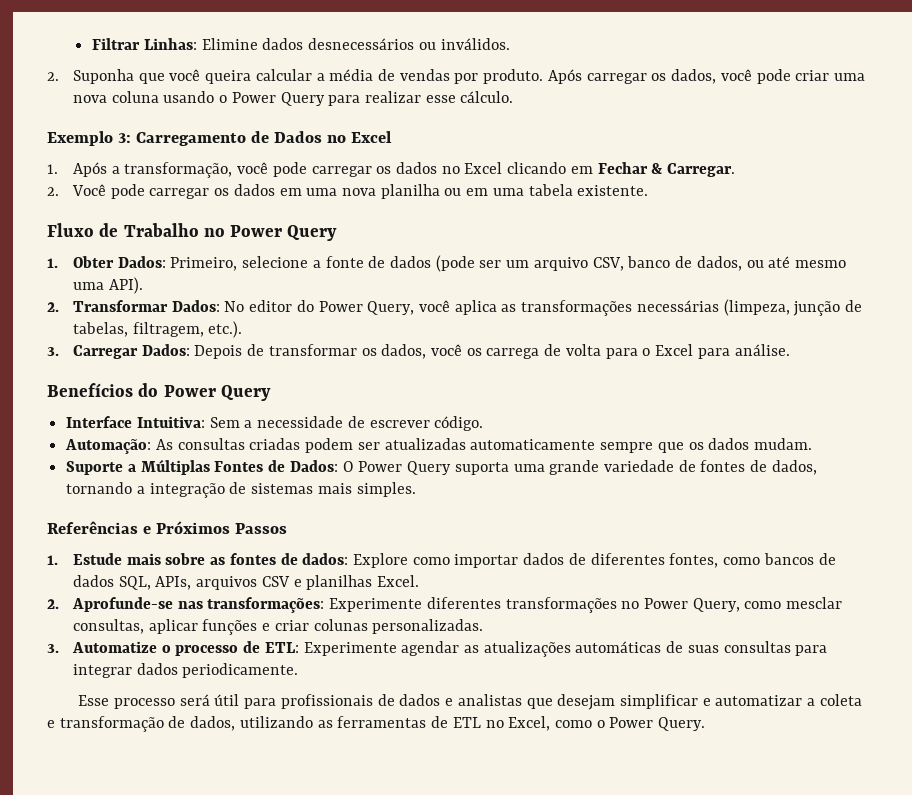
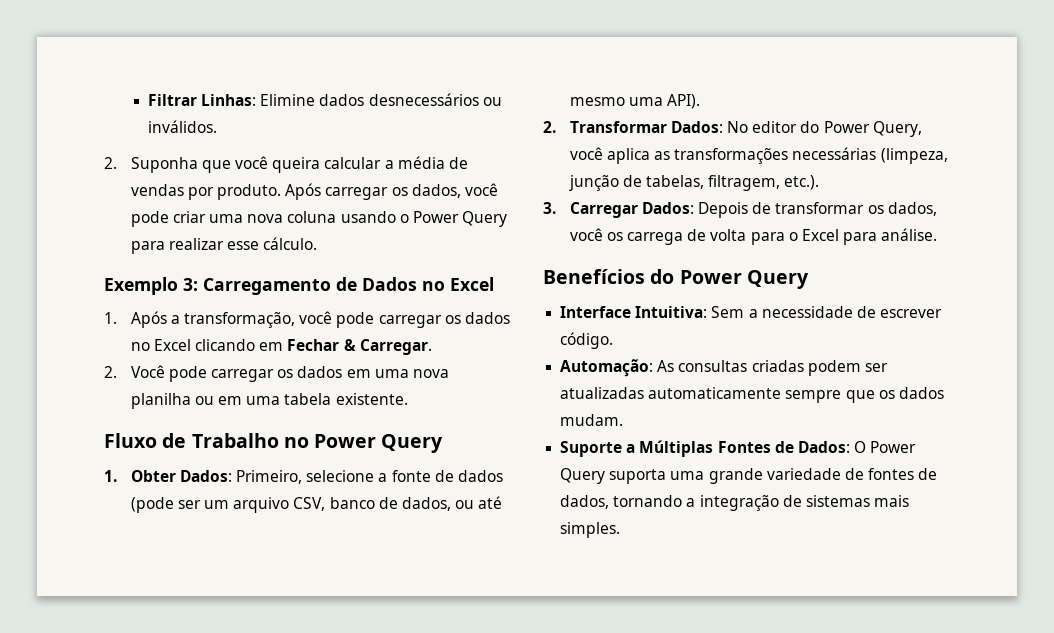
- Referências e Próximos Passos
- 1. Estude mais sobre as fontes de dados: Explore como importar dados de diferentes fontes, como bancos de dados SQL, APIs, arquivos CSV e planilhas Excel.
- 2. Aprofunde-se nas transformações: Experimente diferentes transformações no Power Query, como mesclar consultas, aplicar funções e criar colunas personalizadas.
- 3. Automatize o processo de ETL: Experimente agendar as atualizações automáticas de suas consultas para integrar dados periodicamente.
- Esse processo será útil para profissionais de dados e analistas que desejam simplificar e automatizar a coleta e transformação de dados, utilizando as ferramentas de ETL no Excel, como o Power Query.

